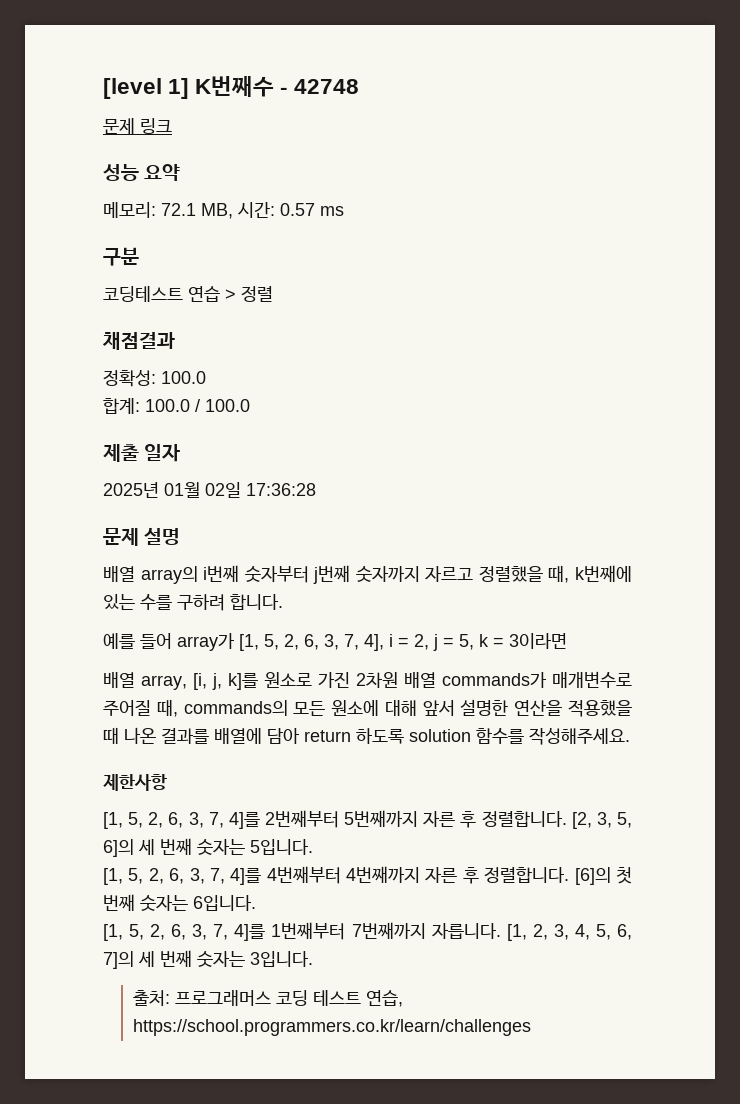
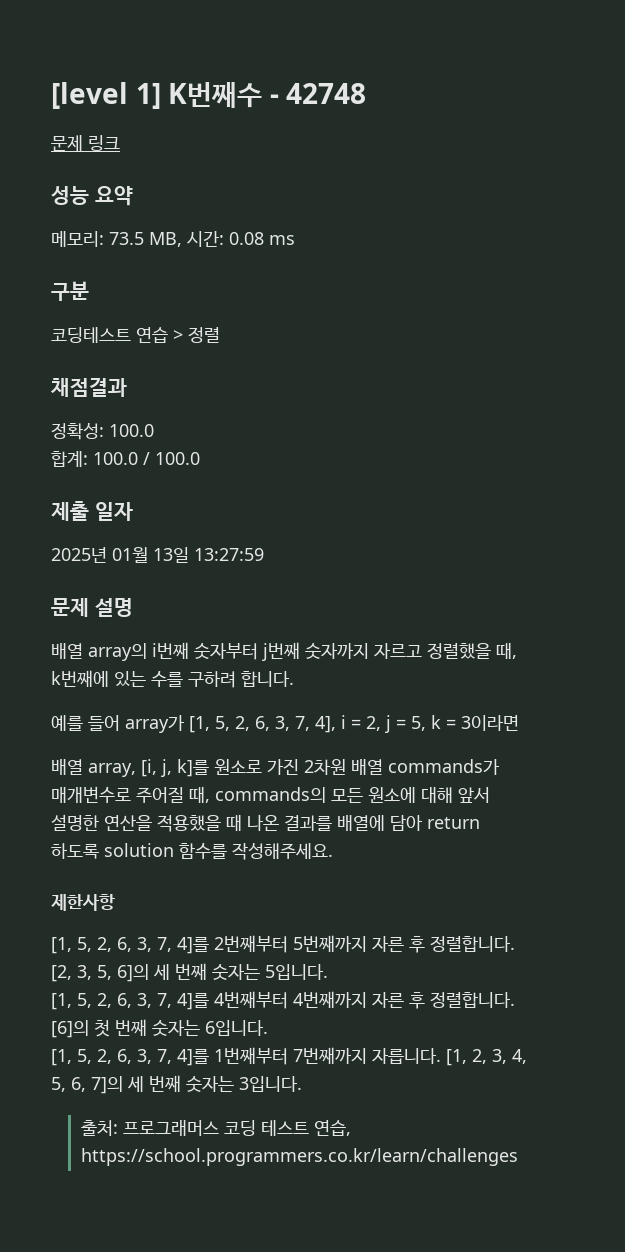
- 메모리: 72.1 MB, 시간: 0.57 ms
+ 메모리: 73.5 MB, 시간: 0.08 ms
- 2025년 01월 02일 17:36:28
+ 2025년 01월 13일 13:27:59

